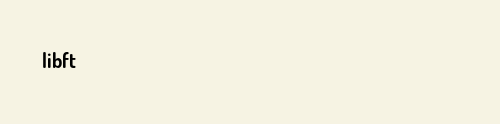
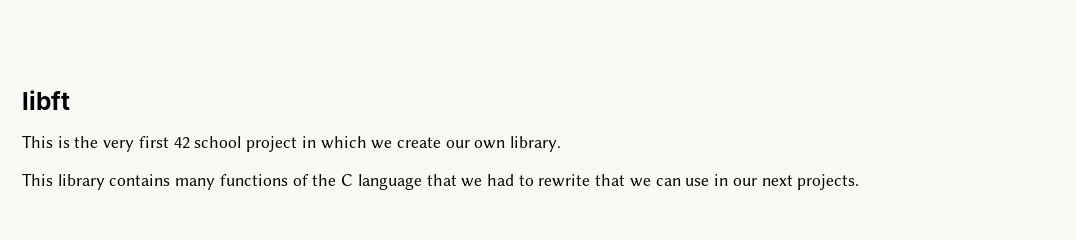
+ This is the very first 42 school project in which we create our own library.
+ This library contains many functions of the C language that we had to rewrite that we can use in our next projects.

